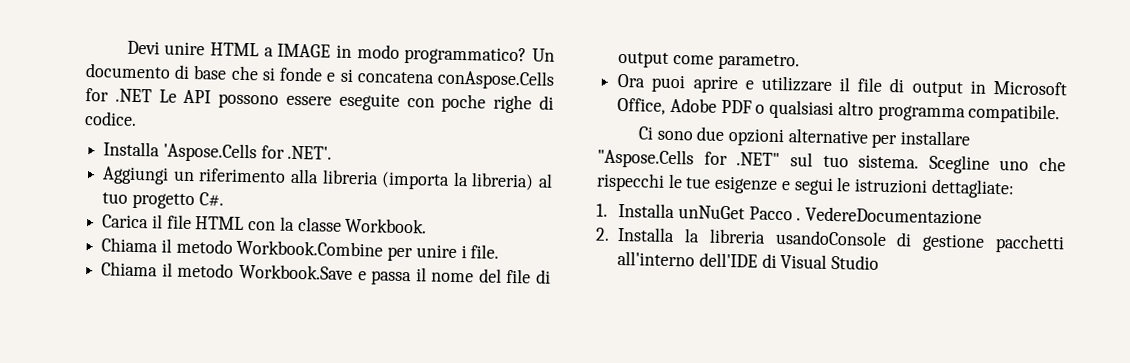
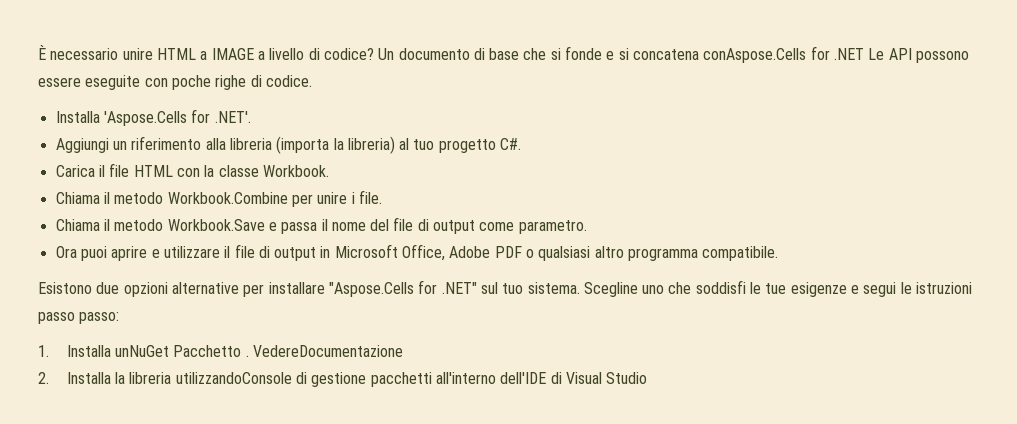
- Devi unire HTML a IMAGE in modo programmatico?
+ È necessario unire HTML a IMAGE a livello di codice?
- Ci sono due opzioni alternative per installare "Aspose.Cells for .NET" sul tuo sistema.
+ Esistono due opzioni alternative per installare "Aspose.Cells for .NET" sul tuo sistema.
- Scegline uno che rispecchi le tue esigenze e segui le istruzioni dettagliate:
+ Scegline uno che soddisfi le tue esigenze e segui le istruzioni passo passo:
- 1. Installa unNuGet Pacco .
+ 1. Installa unNuGet Pacchetto .
- 2. Installa la libreria usandoConsole di gestione pacchetti all'interno dell'IDE di Visual Studio
+ 2. Installa la libreria utilizzandoConsole di gestione pacchetti all'interno dell'IDE di Visual Studio

